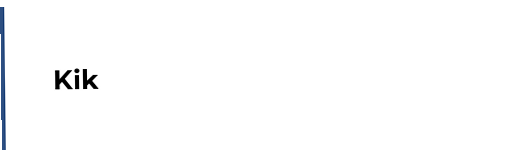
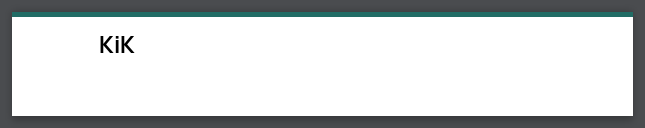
- Kik
+ KiK

